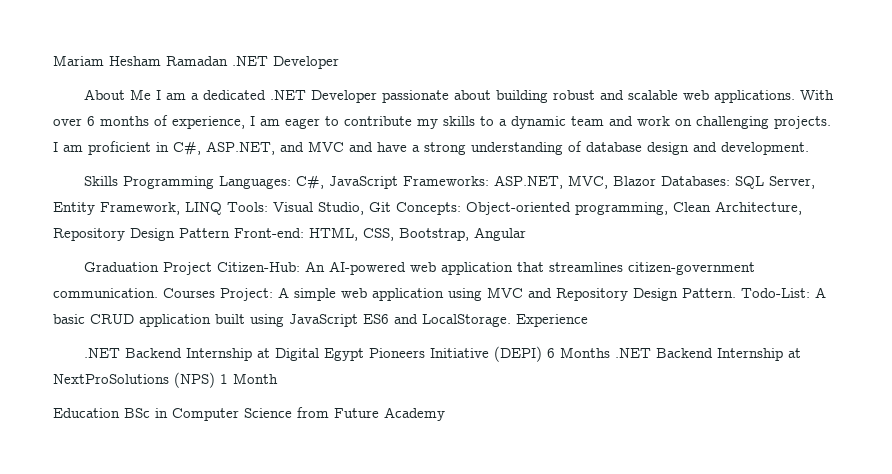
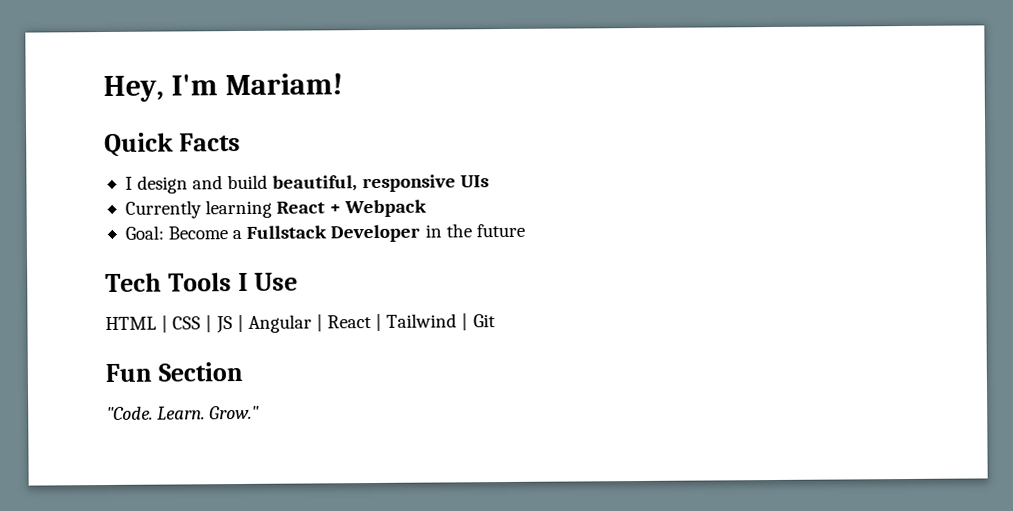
- Mariam Hesham Ramadan .NET Developer
- About Me I am a dedicated .NET Developer passionate about building robust and scalable web applications. With over 6 months of experience, I am eager to contribute my skills to a dynamic team and work on challenging projects. I am proficient in C#, ASP.NET, and MVC and have a strong understanding of database design and development.
- Skills Programming Languages: C#, JavaScript Frameworks: ASP.NET, MVC, Blazor Databases: SQL Server, Entity Framework, LINQ Tools: Visual Studio, Git Concepts: Object-oriented programming, Clean Architecture, Repository Design Pattern Front-end: HTML, CSS, Bootstrap, Angular
- Graduation Project Citizen-Hub: An AI-powered web application that streamlines citizen-government communication. Courses Project: A simple web application using MVC and Repository Design Pattern. Todo-List: A basic CRUD application built using JavaScript ES6 and LocalStorage. Experience
- .NET Backend Internship at Digital Egypt Pioneers Initiative (DEPI) 6 Months .NET Backend Internship at NextProSolutions (NPS) 1 Month
- Education BSc in Computer Science from Future Academy
+ Hey, I'm Mariam!
+ Quick Facts
+ I design and build beautiful, responsive UIs
+ Currently learning React + Webpack
+ Goal: Become a Fullstack Developer in the future
+ Tech Tools I Use
+ HTML | CSS | JS | Angular | React | Tailwind | Git
+ Fun Section
+ "Code. Learn. Grow."

